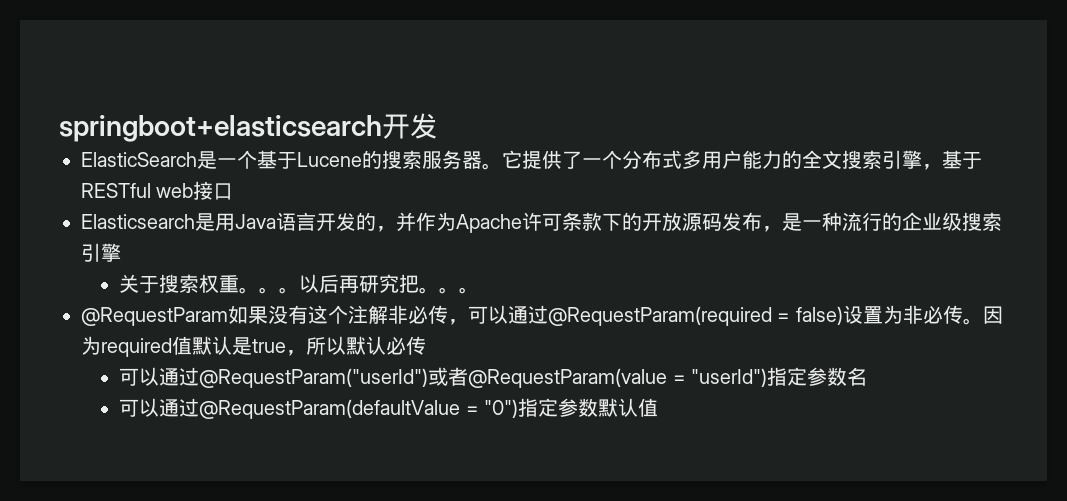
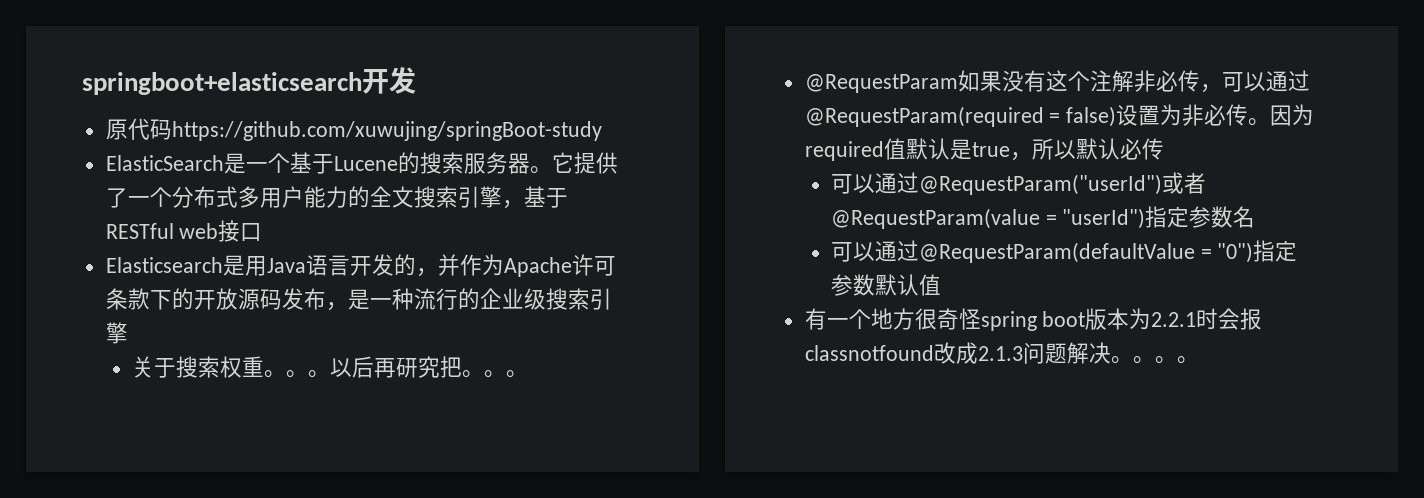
+ 原代码https://github.com/xuwujing/springBoot-study
+ 有一个地方很奇怪spring boot版本为2.2.1时会报classnotfound改成2.1.3问题解决。。。。

